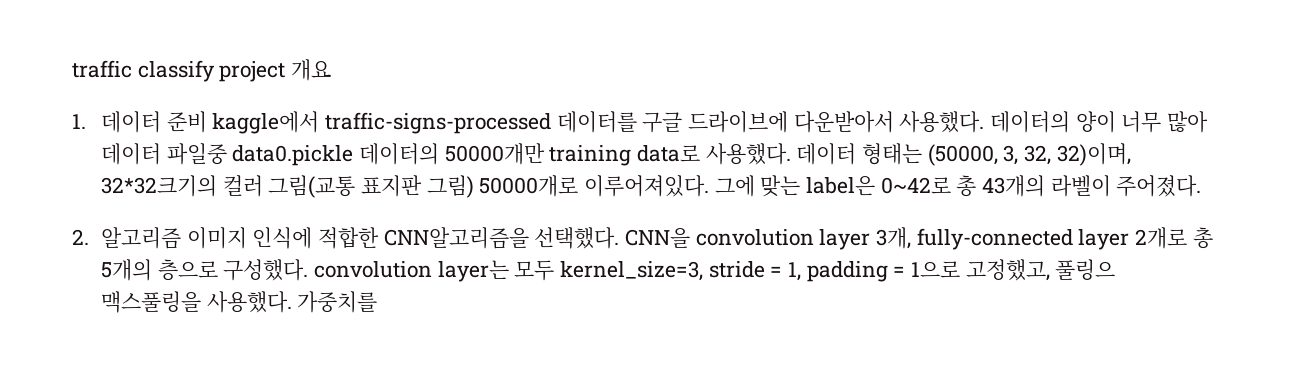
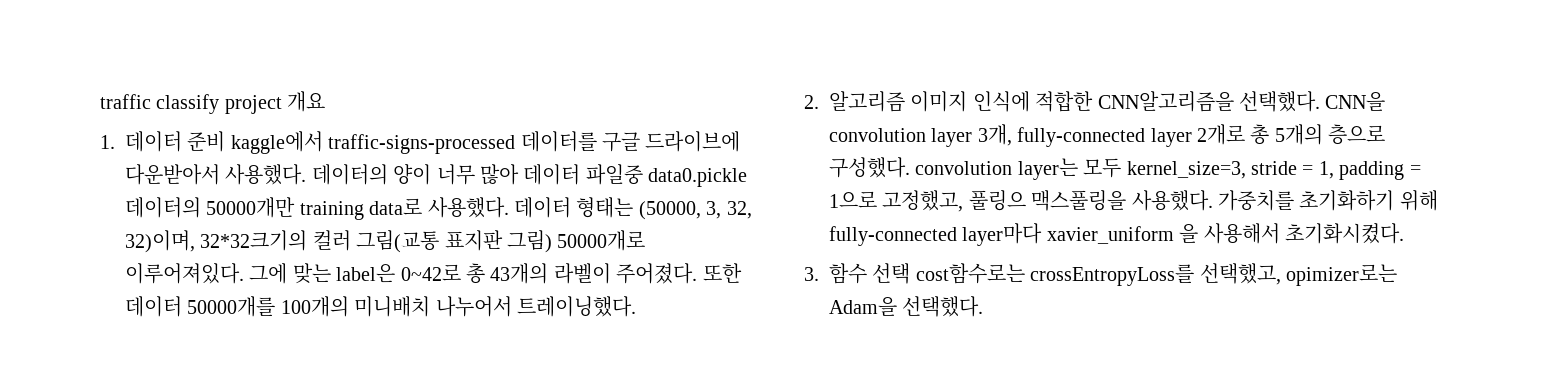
+ 또한 데이터 50000개를 100개의 미니배치 나누어서 트레이닝했다.
- 가중치를
+ 가중치를 초기화하기 위해 fully-connected layer마다 xavier_uniform 을 사용해서 초기화시켰다.
+ 3. 함수 선택 cost함수로는 crossEntropyLoss를 선택했고, opimizer로는 Adam을 선택했다.

